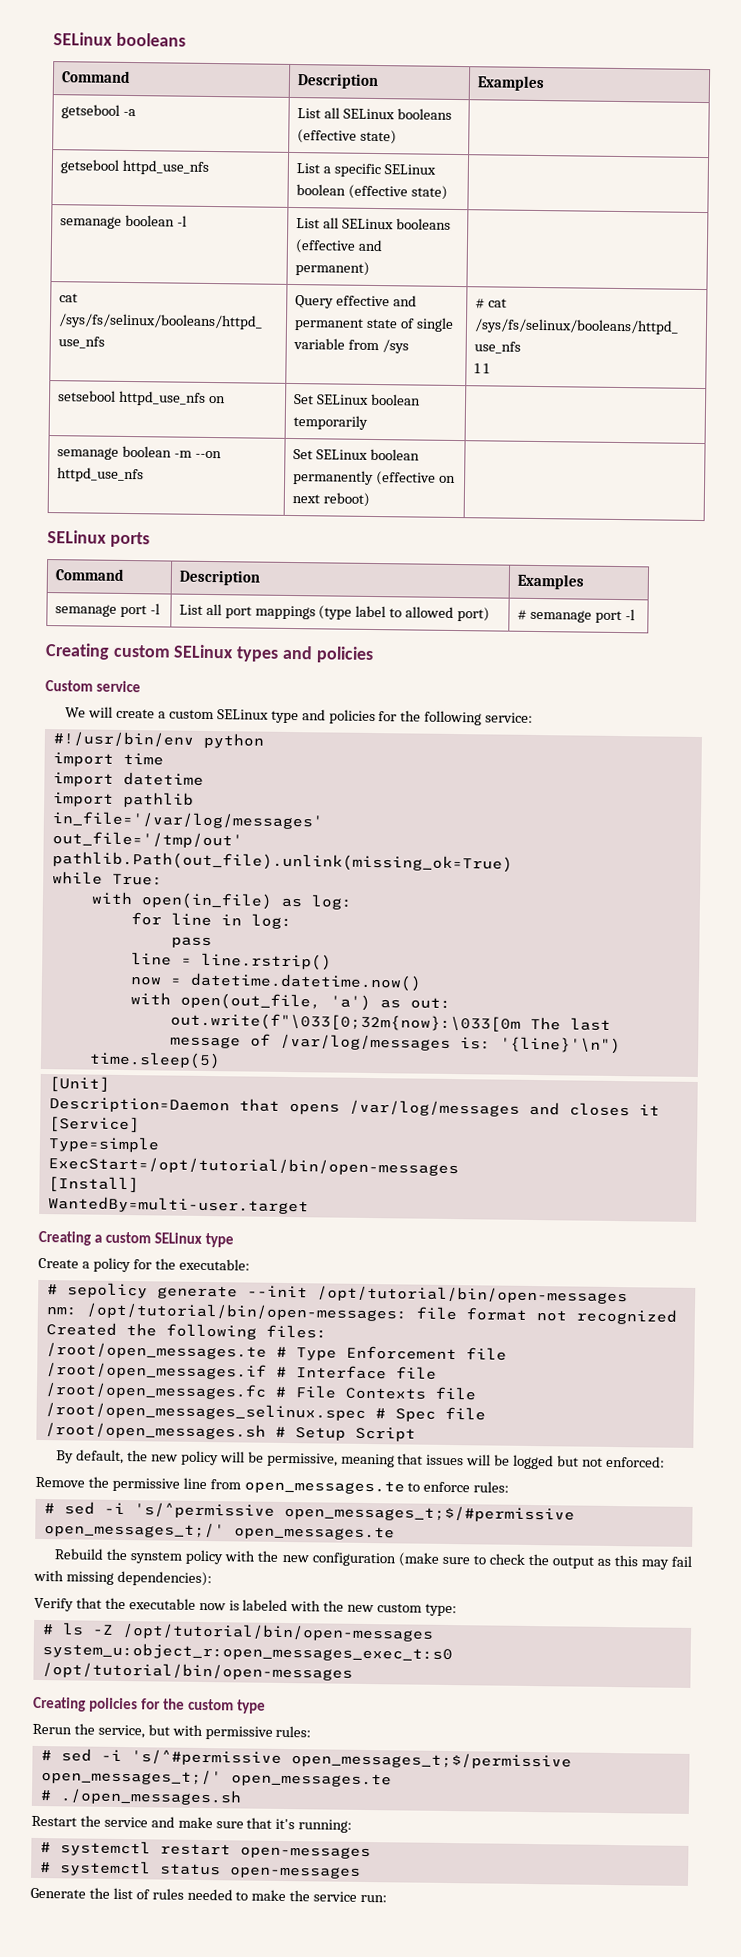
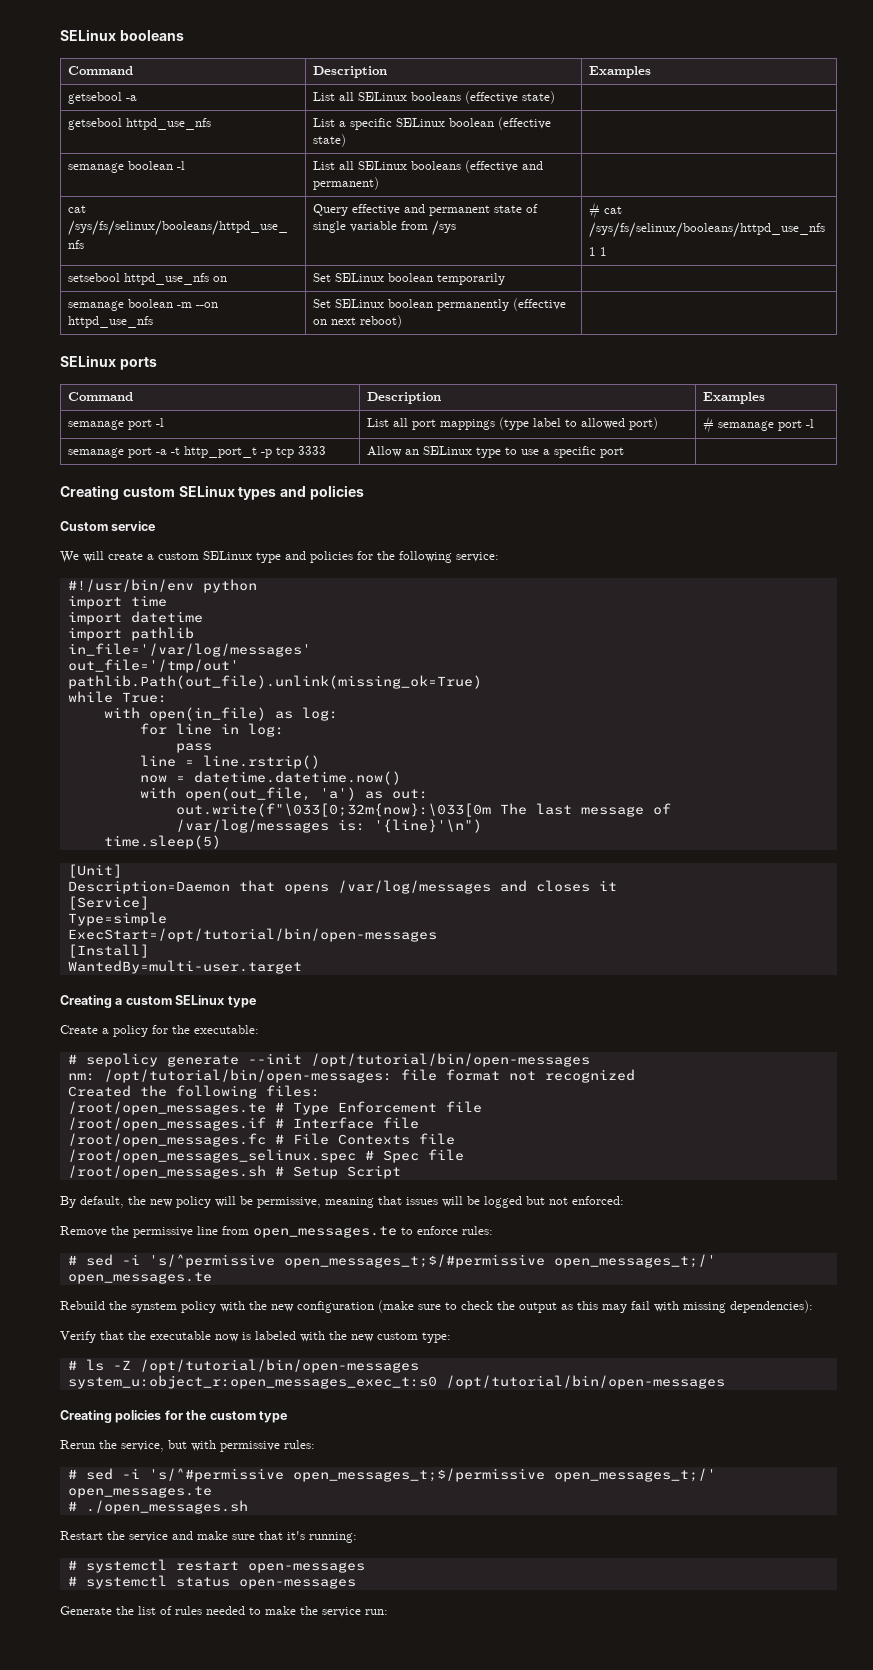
+ semanage port -a -t http_port_t -p tcp 3333 | Allow an SELinux type to use a specific port |

